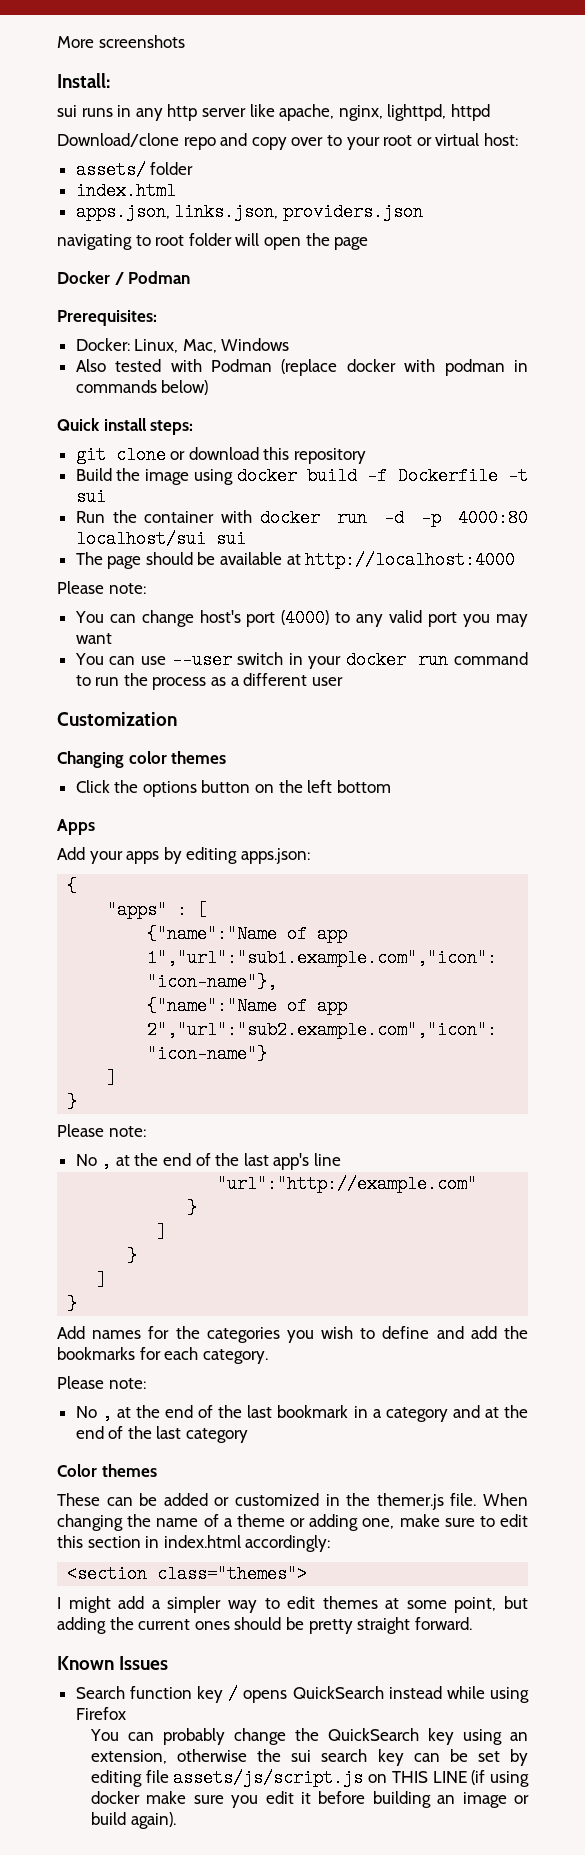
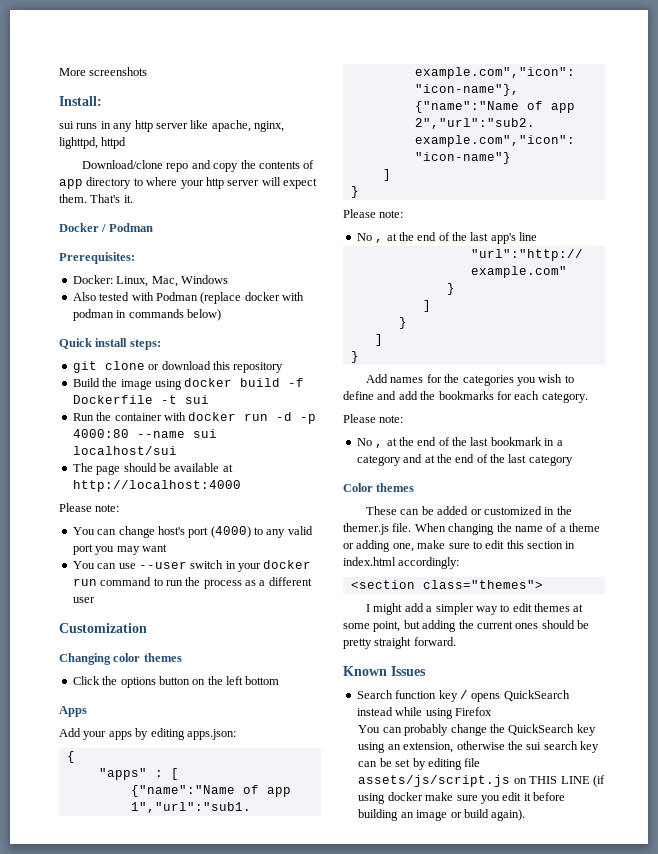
- Download/clone repo and copy over to your root or virtual host:
- assets/ folder
- index.html
- apps.json, links.json, providers.json
- navigating to root folder will open the page
+ Download/clone repo and copy the contents of app directory to where your http server will expect them. That's it.
- Run the container with docker run -d -p 4000:80 localhost/sui sui
+ Run the container with docker run -d -p 4000:80 --name sui localhost/sui

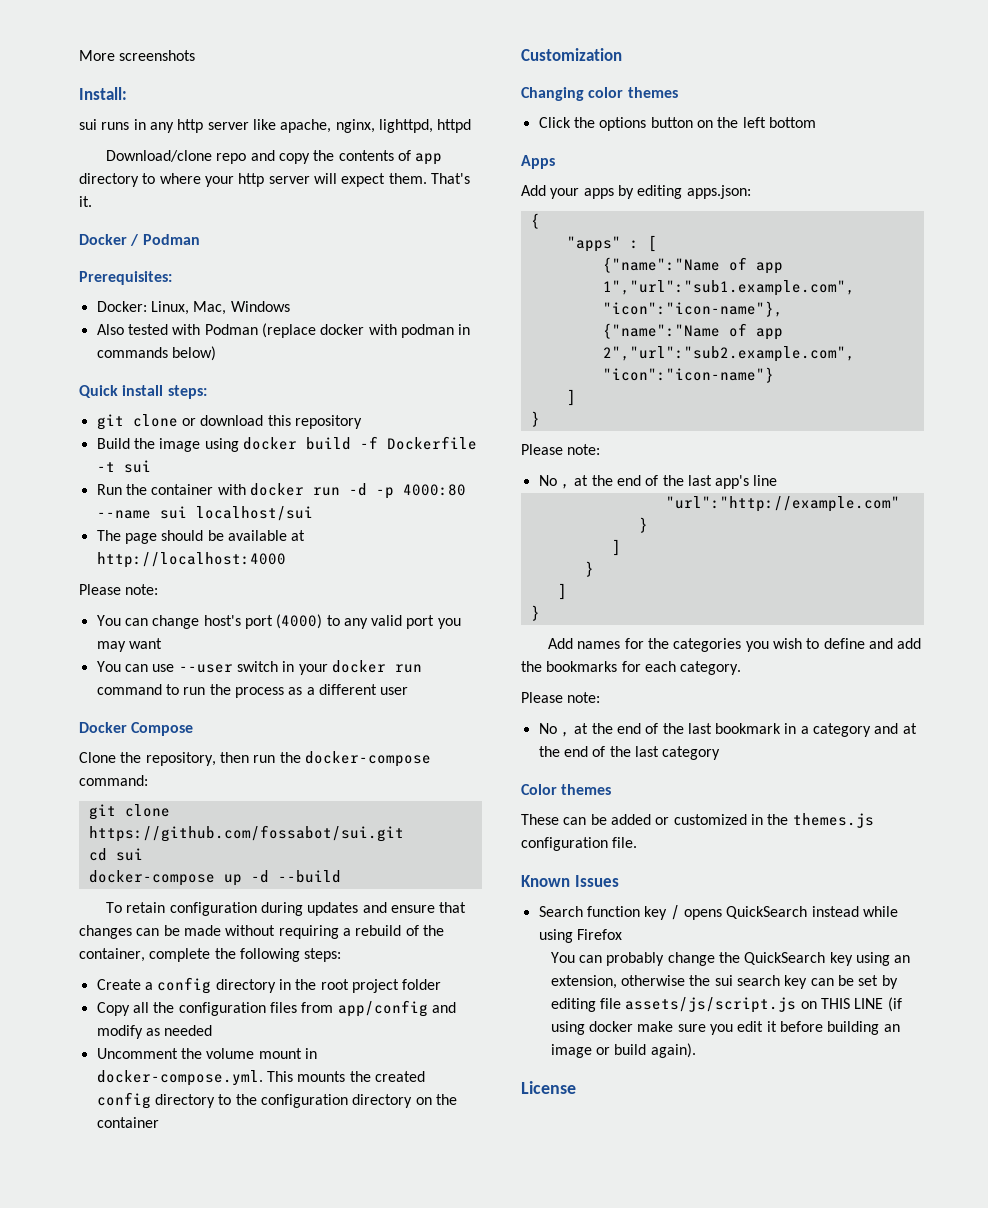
+ Docker Compose
+ Clone the repository, then run the docker-compose command:
+ git clone https://github.com/fossabot/sui.git
+ cd sui
+ docker-compose up -d --build
+ To retain configuration during updates and ensure that changes can be made without requiring a rebuild of the container, complete the following steps:
+ Create a config directory in the root project folder
+ Copy all the configuration files from app/config and modify as needed
+ Uncomment the volume mount in docker-compose.yml. This mounts the created config directory to the configuration directory on the container
- These can be added or customized in the themer.js file. When changing the name of a theme or adding one, make sure to edit this section in index.html accordingly:
- <section class="themes">
- I might add a simpler way to edit themes at some point, but adding the current ones should be pretty straight forward.
+ These can be added or customized in the themes.js configuration file.
+ License

